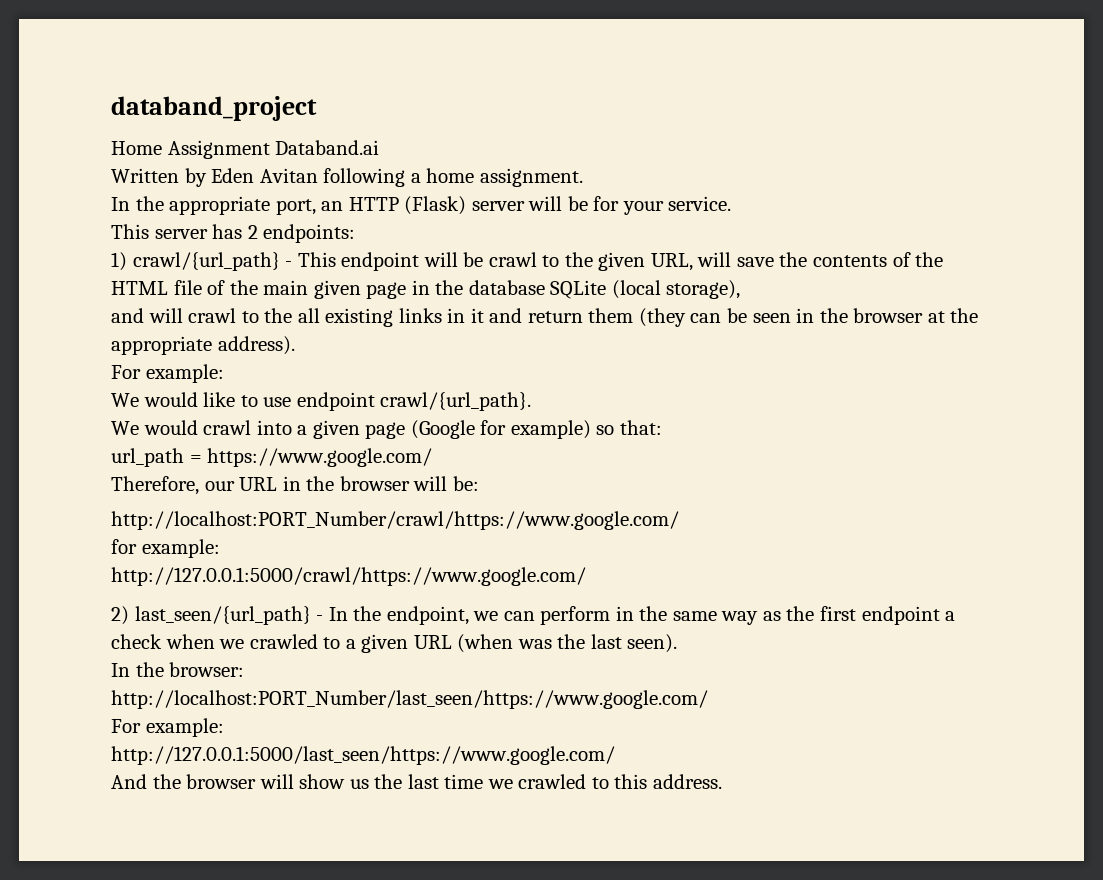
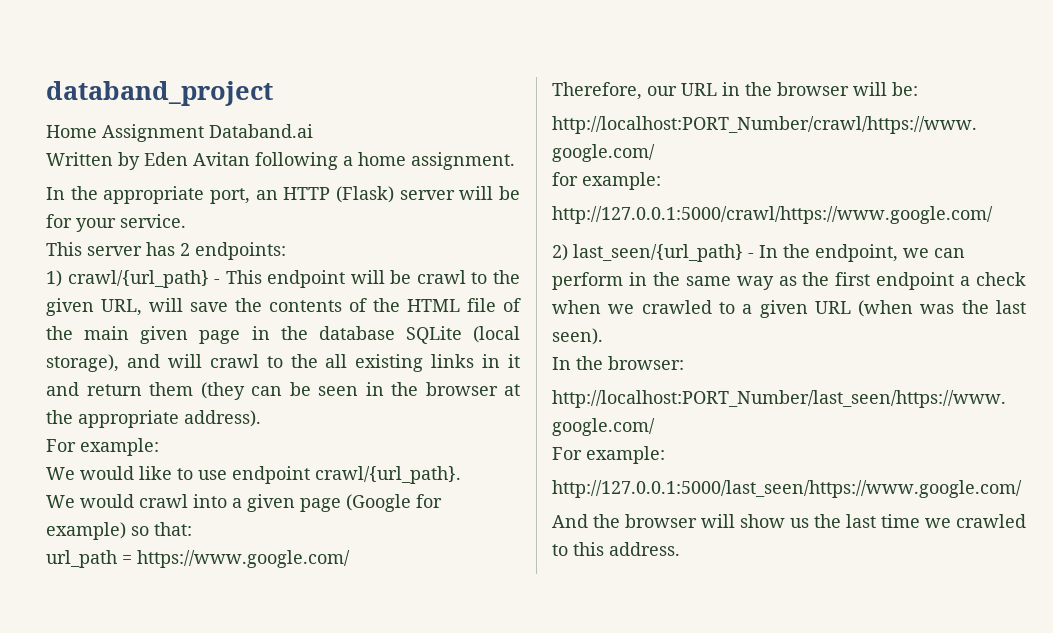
- 1) crawl/{url_path} - This endpoint will be crawl to the given URL, will save the contents of the HTML file of the main given page in the database SQLite (local storage),
- and will crawl to the all existing links in it and return them (they can be seen in the browser at the appropriate address).
+ 1) crawl/{url_path} - This endpoint will be crawl to the given URL, will save the contents of the HTML file of the main given page in the database SQLite (local storage), and will crawl to the all existing links in it and return them (they can be seen in the browser at the appropriate address).

